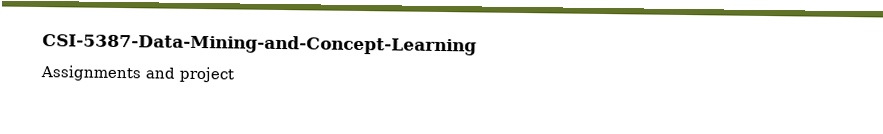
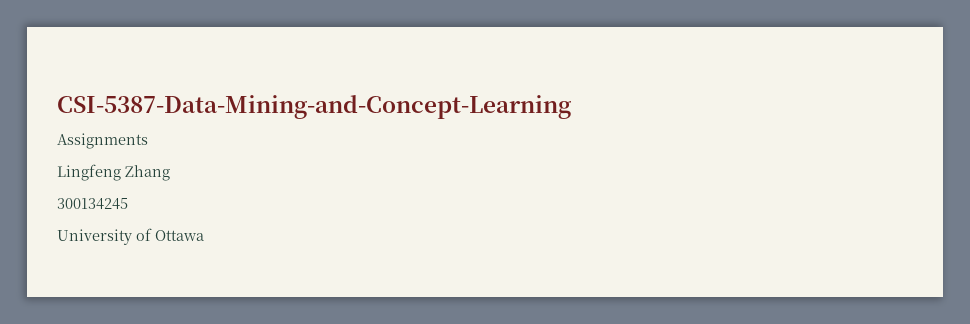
- Assignments and project
+ Assignments
+ Lingfeng Zhang
+ 300134245
+ University of Ottawa

